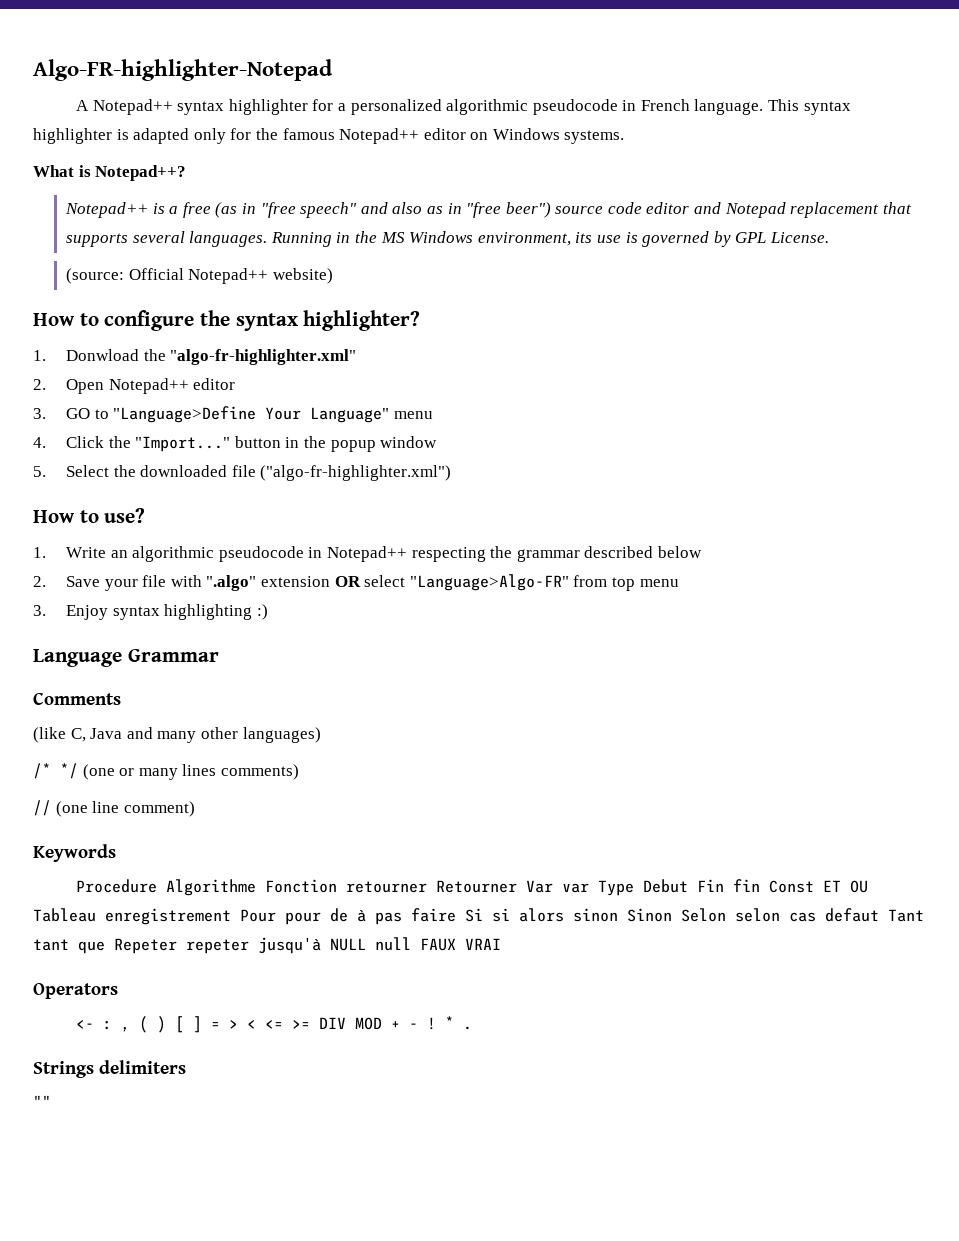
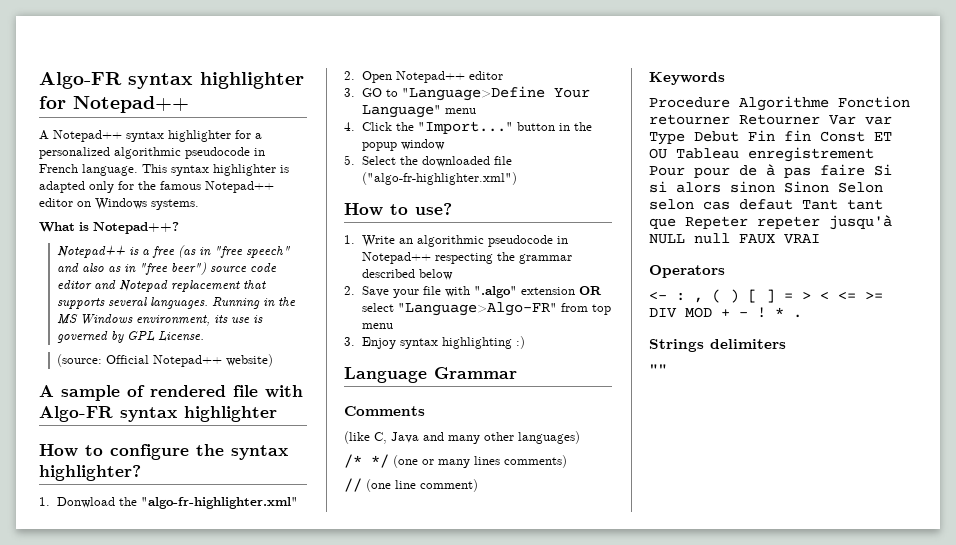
- Algo-FR-highlighter-Notepad
+ Algo-FR syntax highlighter for Notepad++
+ A sample of rendered file with Algo-FR syntax highlighter

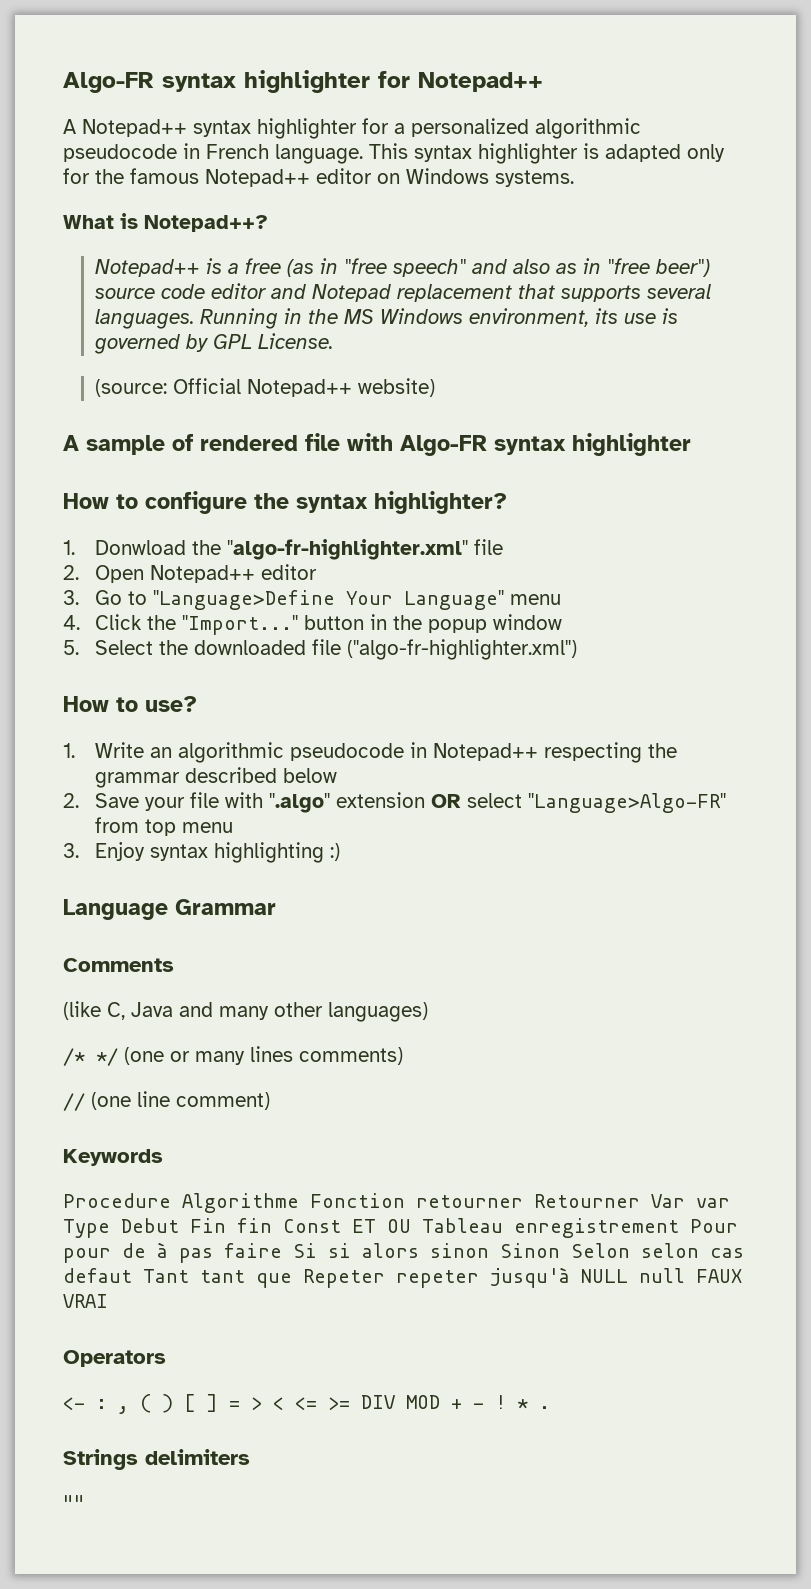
- 1. Donwload the "algo-fr-highlighter.xml"
+ 1. Donwload the "algo-fr-highlighter.xml" file
- 3. GO to "Language>Define Your Language" menu
+ 3. Go to "Language>Define Your Language" menu

